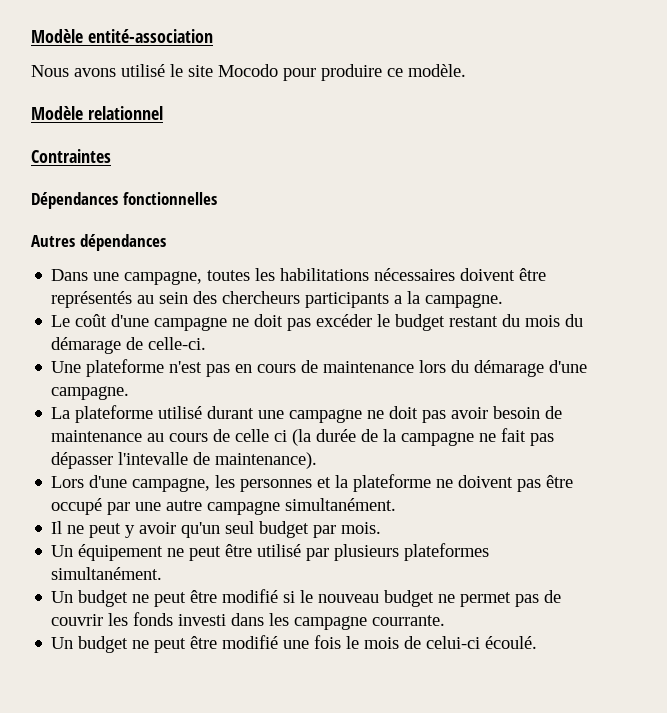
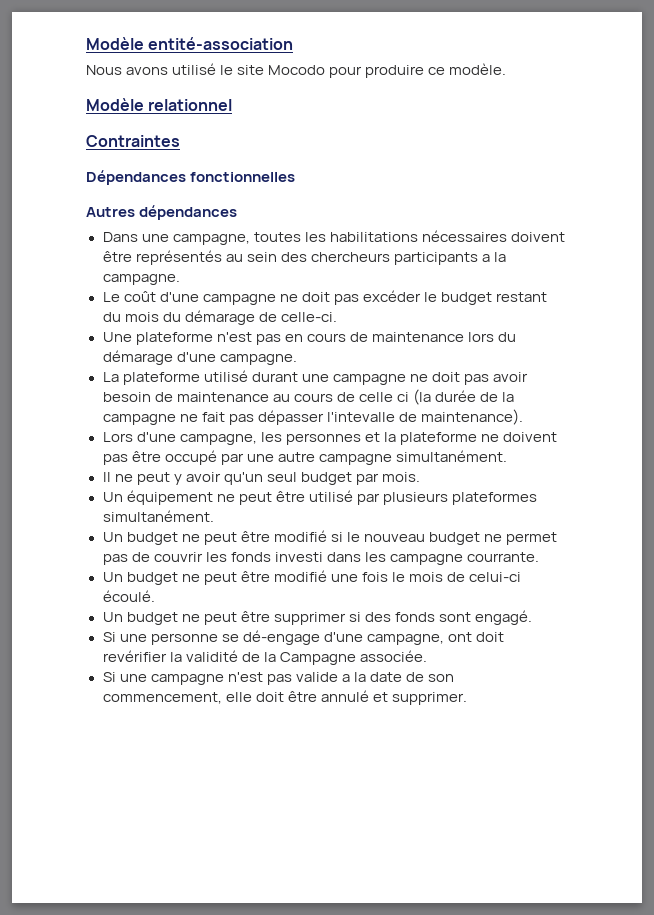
+ Un budget ne peut être supprimer si des fonds sont engagé.
+ Si une personne se dé-engage d'une campagne, ont doit revérifier la validité de la Campagne associée.
+ Si une campagne n'est pas valide a la date de son commencement, elle doit être annulé et supprimer.

